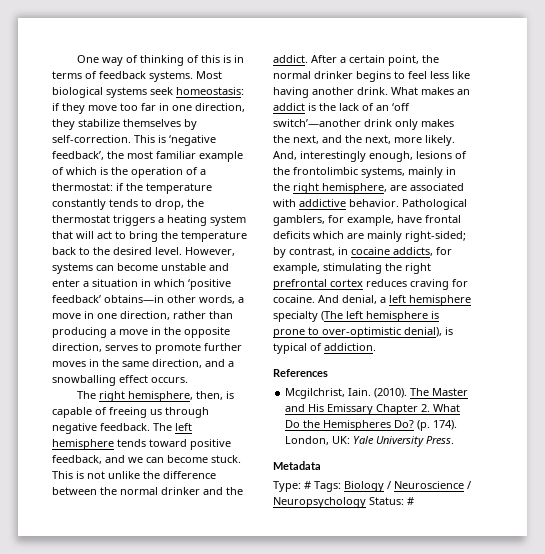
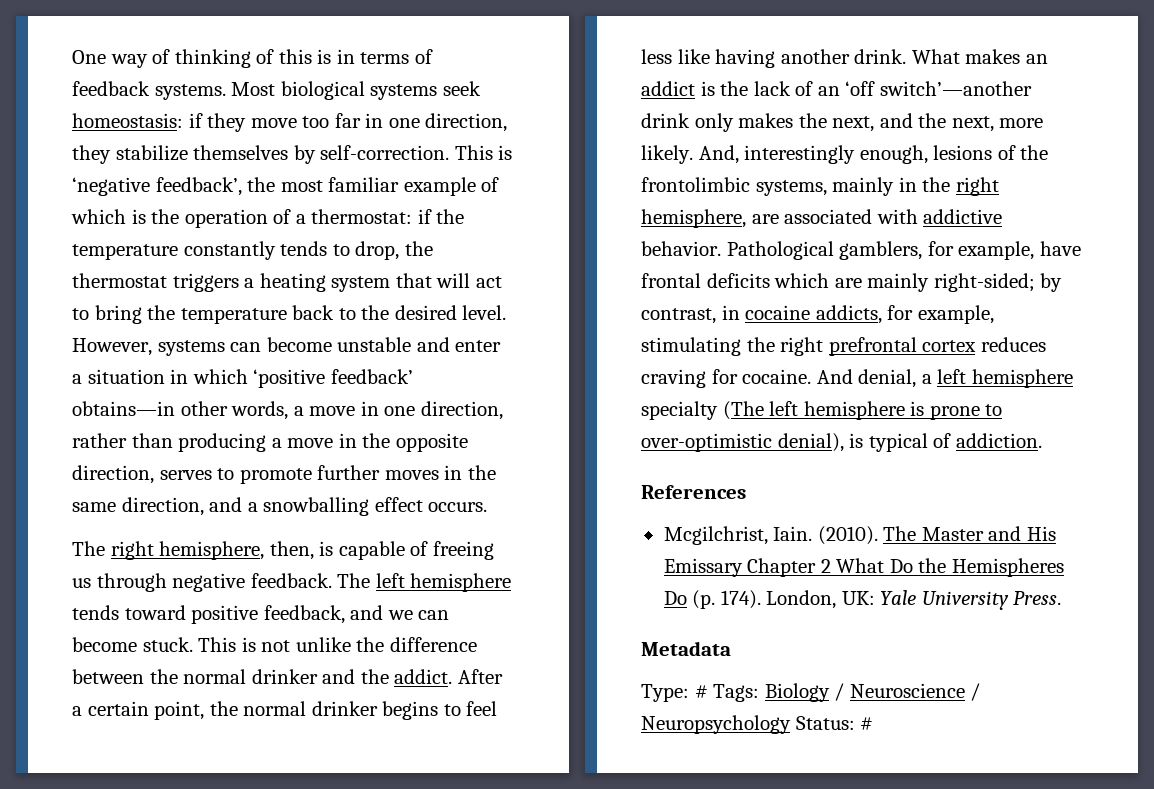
- The Master and His Emissary Chapter 2. What Do the Hemispheres Do? (p. 174).
+ The Master and His Emissary Chapter 2 What Do the Hemispheres Do (p. 174).

